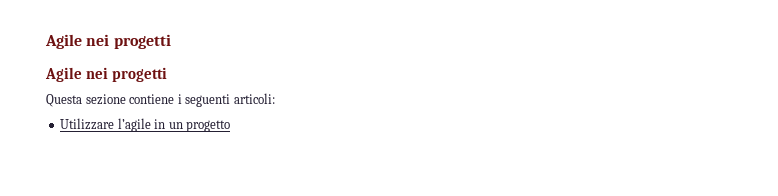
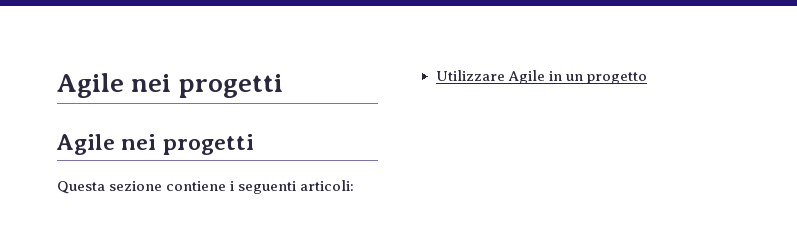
- Utilizzare l’agile in un progetto
+ Utilizzare Agile in un progetto

